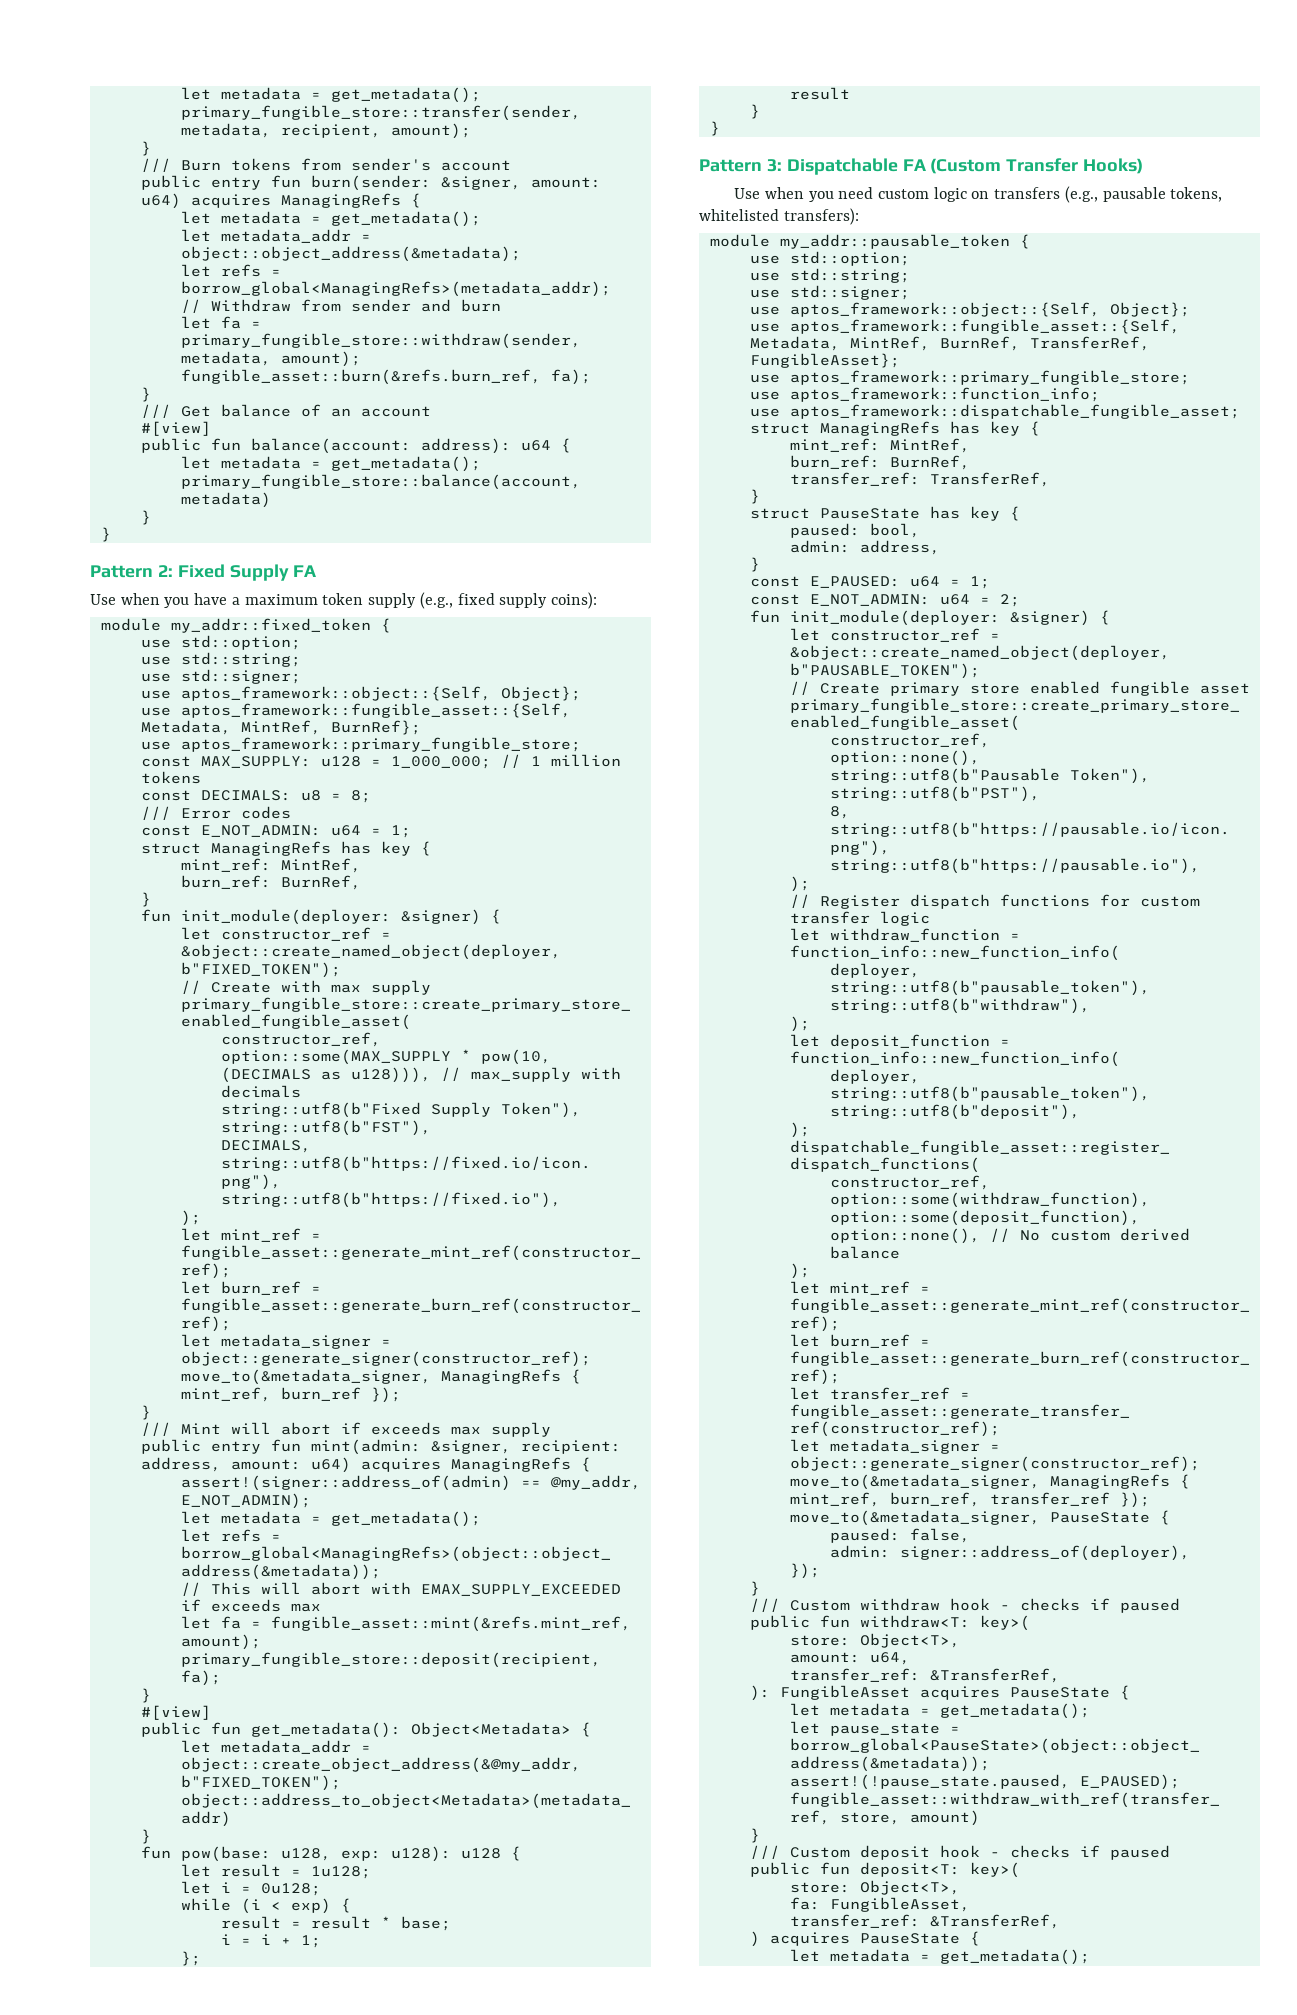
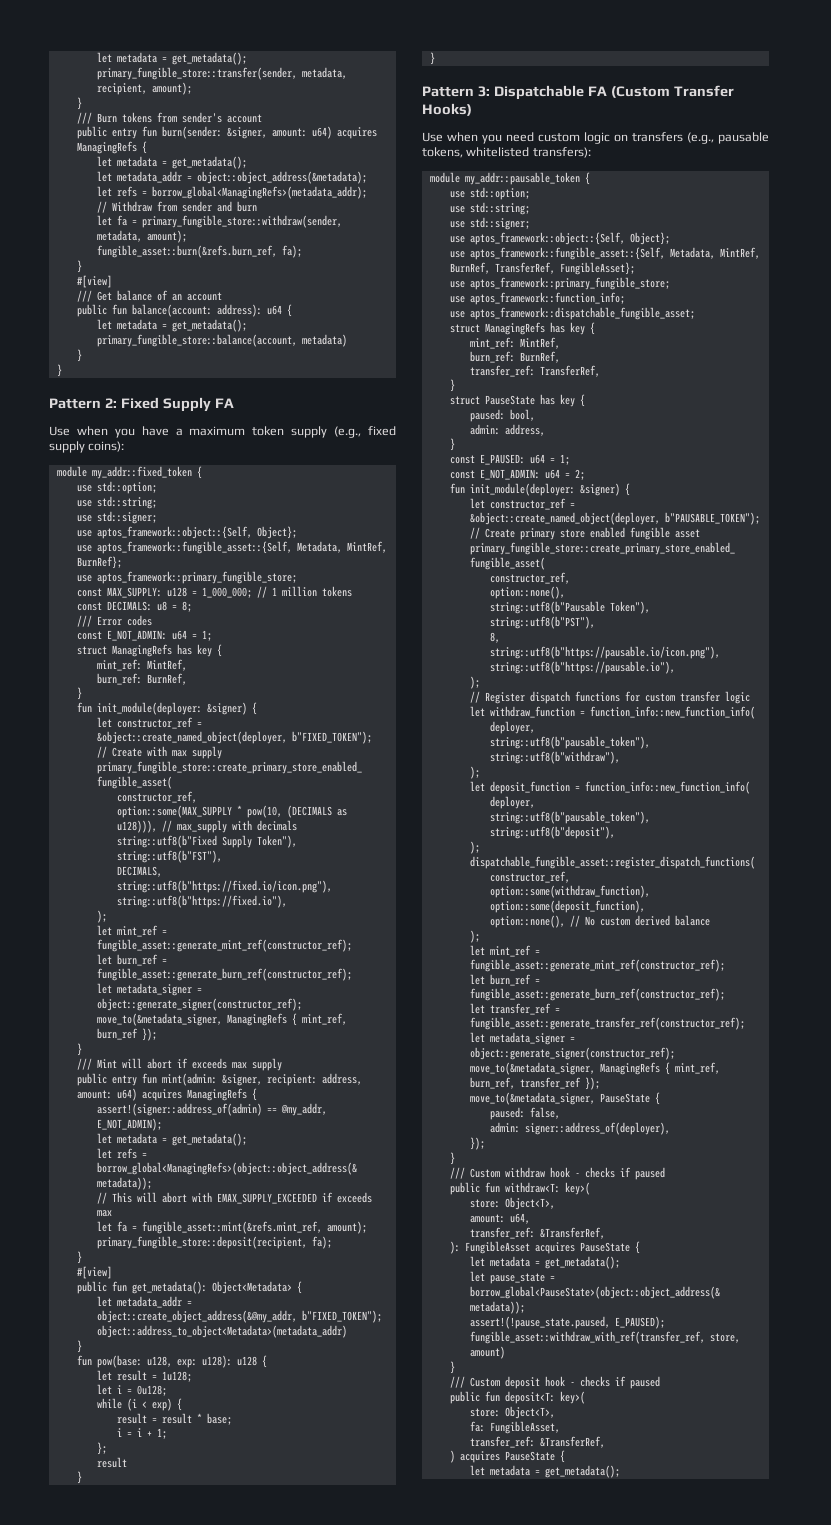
  fungible_asset::burn(&refs.burn_ref, fa);
  }
+ #[view]
  /// Get balance of an account
- #[view]

